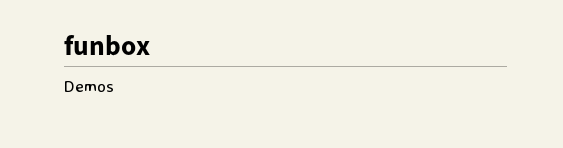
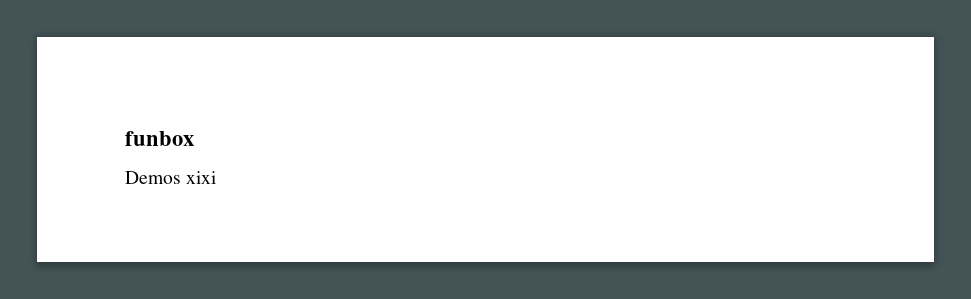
- Demos
+ Demos xixi

